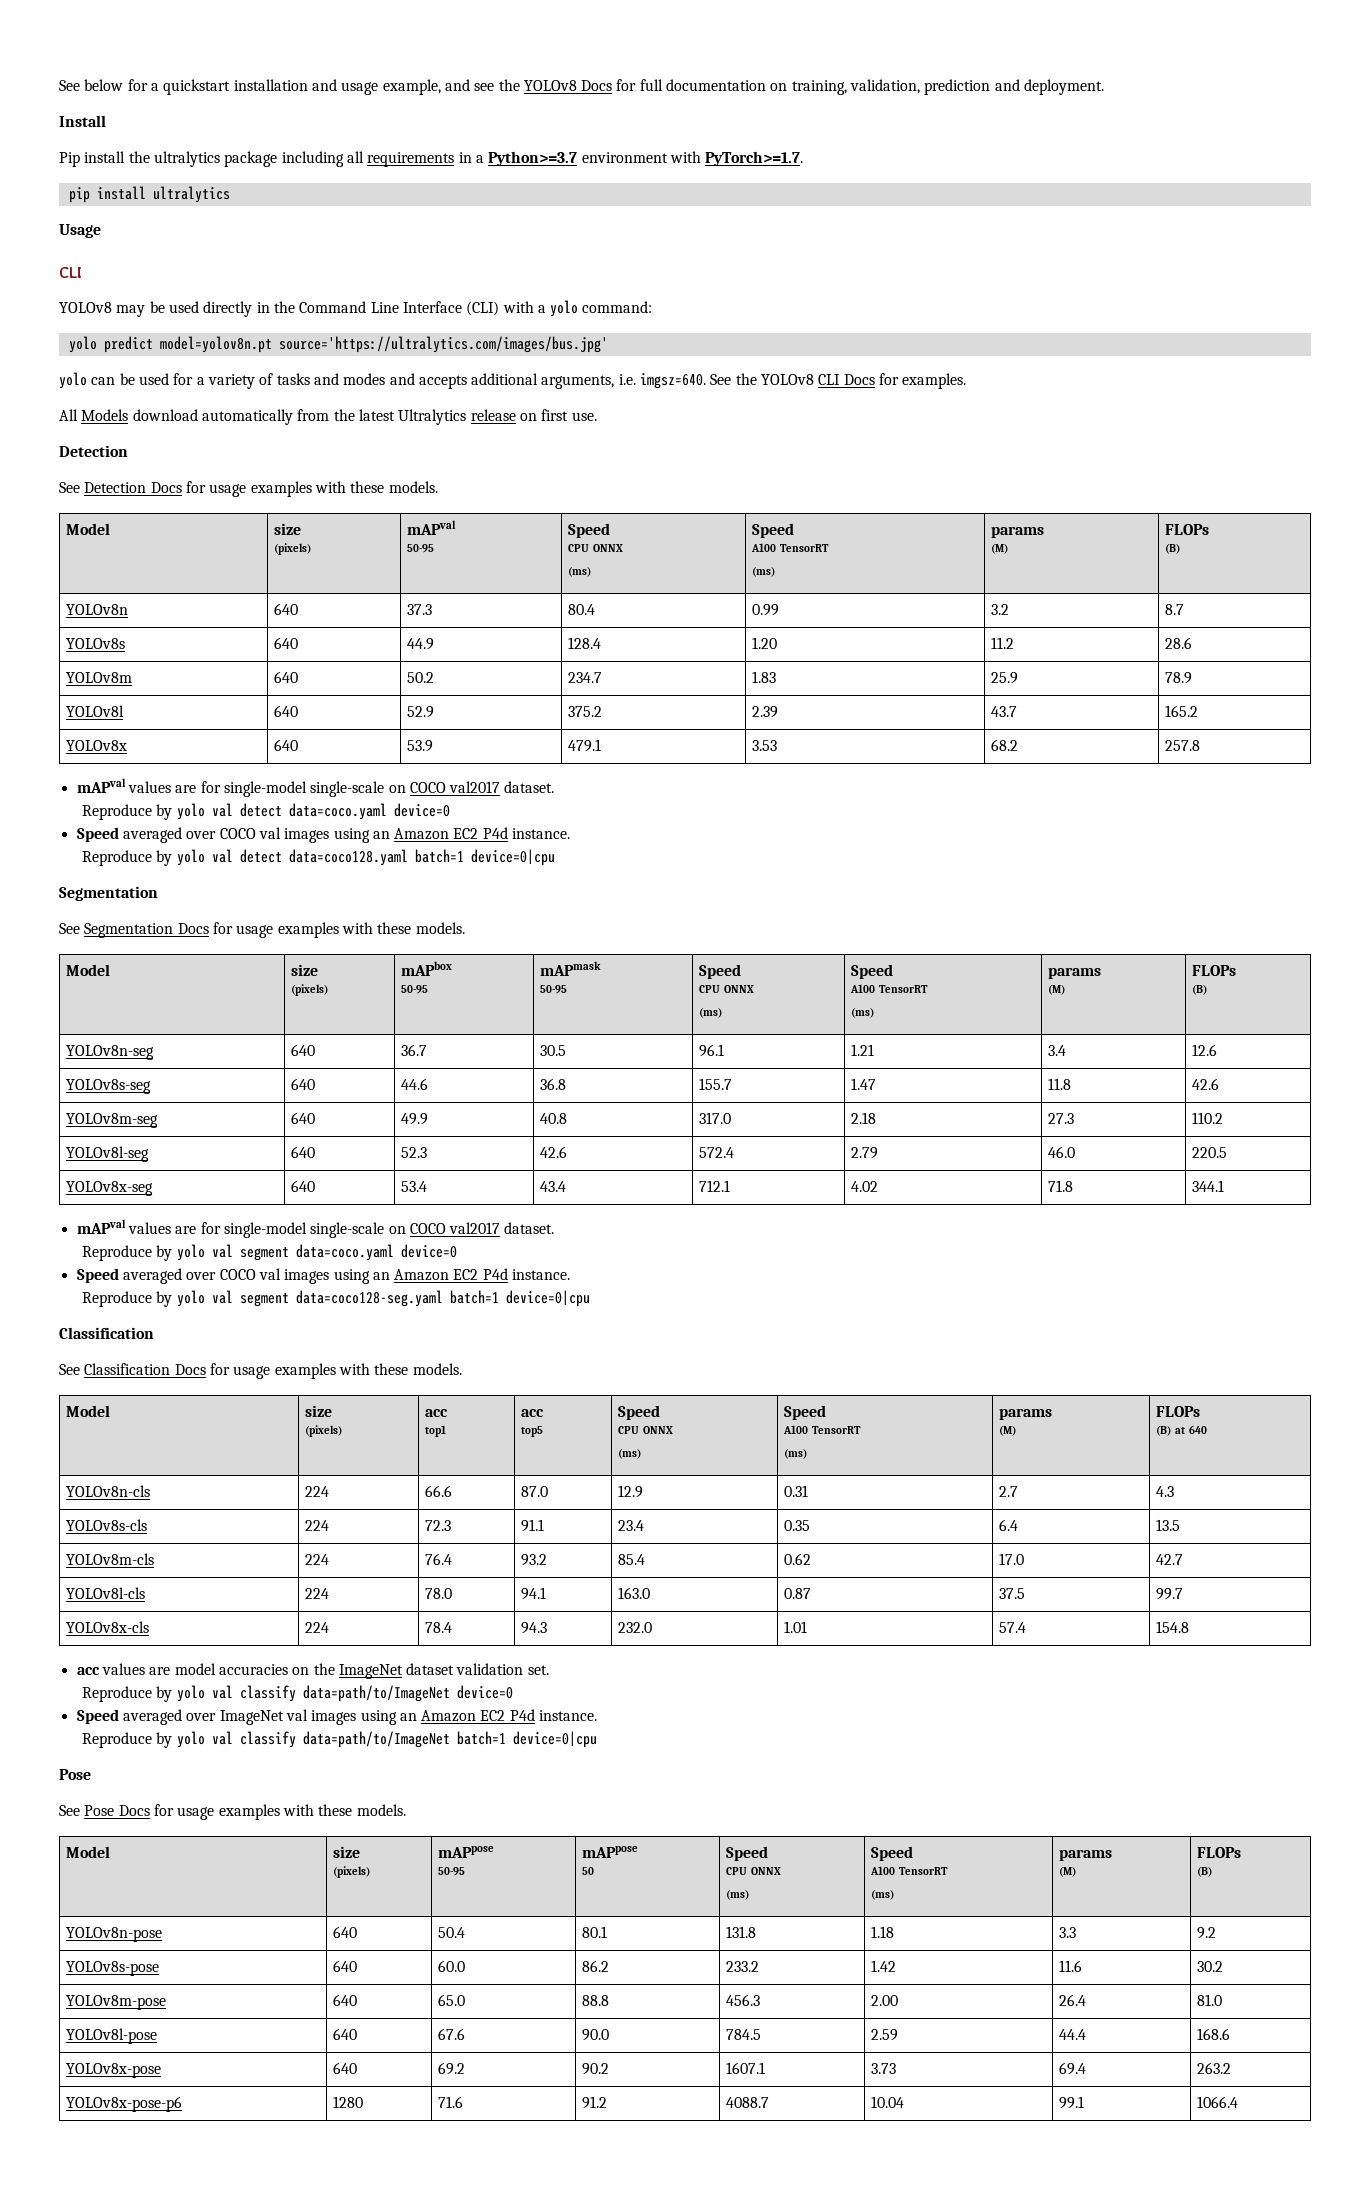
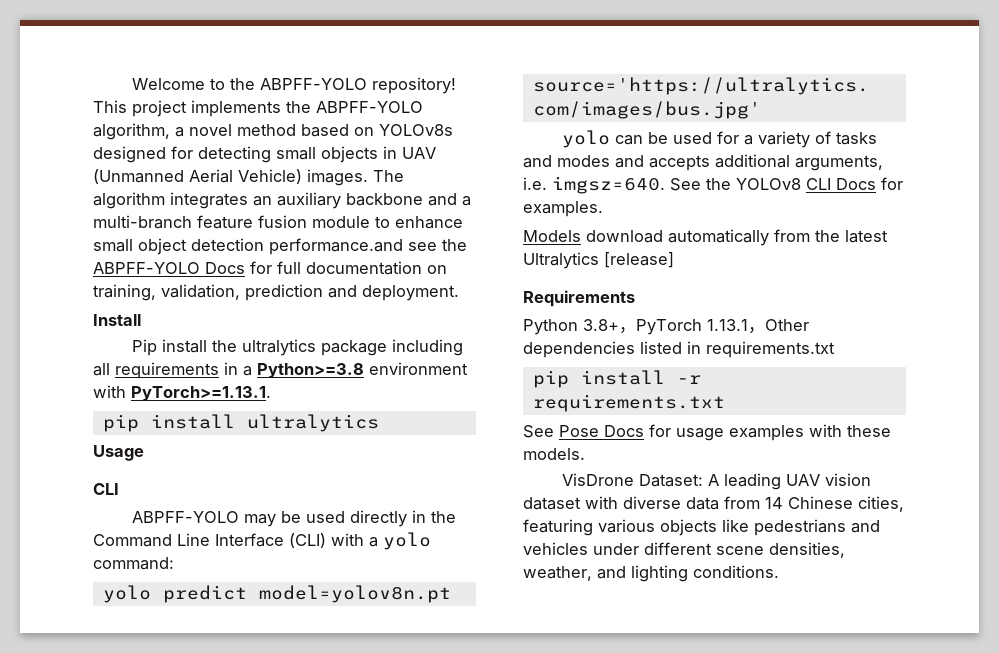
- See below for a quickstart installation and usage example, and see the YOLOv8 Docs for full documentation on training, validation, prediction and deployment.
+ Welcome to the ABPFF-YOLO repository! This project implements the ABPFF-YOLO algorithm, a novel method based on YOLOv8s designed for detecting small objects in UAV (Unmanned Aerial Vehicle) images. The algorithm integrates an auxiliary backbone and a multi-branch feature fusion module to enhance small object detection performance.and see the ABPFF-YOLO Docs for full documentation on training, validation, prediction and deployment.
- Pip install the ultralytics package including all requirements in a Python>=3.7 environment with PyTorch>=1.7.
+ Pip install the ultralytics package including all requirements in a Python>=3.8 environment with PyTorch>=1.13.1.
- YOLOv8 may be used directly in the Command Line Interface (CLI) with a yolo command:
+ ABPFF-YOLO may be used directly in the Command Line Interface (CLI) with a yolo command:
- All Models download automatically from the latest Ultralytics release on first use.
- Detection
- See Detection Docs for usage examples with these models.
- Model | size
- (pixels) | mAPval
- 50-95 | Speed
- CPU ONNX
- (ms) | Speed
- A100 TensorRT
- (ms) | params
- (M) | FLOPs
- (B)
- YOLOv8n | 640 | 37.3 | 80.4 | 0.99 | 3.2 | 8.7
- YOLOv8s | 640 | 44.9 | 128.4 | 1.20 | 11.2 | 28.6
- YOLOv8m | 640 | 50.2 | 234.7 | 1.83 | 25.9 | 78.9
- YOLOv8l | 640 | 52.9 | 375.2 | 2.39 | 43.7 | 165.2
- YOLOv8x | 640 | 53.9 | 479.1 | 3.53 | 68.2 | 257.8
- mAPval values are for single-model single-scale on COCO val2017 dataset.
- Reproduce by yolo val detect data=coco.yaml device=0
- Speed averaged over COCO val images using an Amazon EC2 P4d instance.
- Reproduce by yolo val detect data=coco128.yaml batch=1 device=0|cpu
- Segmentation
- See Segmentation Docs for usage examples with these models.
- Model | size
- (pixels) | mAPbox
- 50-95 | mAPmask
- 50-95 | Speed
- CPU ONNX
- (ms) | Speed
- A100 TensorRT
- (ms) | params
- (M) | FLOPs
- (B)
- YOLOv8n-seg | 640 | 36.7 | 30.5 | 96.1 | 1.21 | 3.4 | 12.6
- YOLOv8s-seg | 640 | 44.6 | 36.8 | 155.7 | 1.47 | 11.8 | 42.6
- YOLOv8m-seg | 640 | 49.9 | 40.8 | 317.0 | 2.18 | 27.3 | 110.2
- YOLOv8l-seg | 640 | 52.3 | 42.6 | 572.4 | 2.79 | 46.0 | 220.5
- YOLOv8x-seg | 640 | 53.4 | 43.4 | 712.1 | 4.02 | 71.8 | 344.1
- mAPval values are for single-model single-scale on COCO val2017 dataset.
- Reproduce by yolo val segment data=coco.yaml device=0
- Speed averaged over COCO val images using an Amazon EC2 P4d instance.
- Reproduce by yolo val segment data=coco128-seg.yaml batch=1 device=0|cpu
- Classification
- See Classification Docs for usage examples with these models.
- Model | size
- (pixels) | acc
- top1 | acc
- top5 | Speed
- CPU ONNX
- (ms) | Speed
- A100 TensorRT
- (ms) | params
- (M) | FLOPs
- (B) at 640
- YOLOv8n-cls | 224 | 66.6 | 87.0 | 12.9 | 0.31 | 2.7 | 4.3
- YOLOv8s-cls | 224 | 72.3 | 91.1 | 23.4 | 0.35 | 6.4 | 13.5
- YOLOv8m-cls | 224 | 76.4 | 93.2 | 85.4 | 0.62 | 17.0 | 42.7
- YOLOv8l-cls | 224 | 78.0 | 94.1 | 163.0 | 0.87 | 37.5 | 99.7
- YOLOv8x-cls | 224 | 78.4 | 94.3 | 232.0 | 1.01 | 57.4 | 154.8
- acc values are model accuracies on the ImageNet dataset validation set.
- Reproduce by yolo val classify data=path/to/ImageNet device=0
- Speed averaged over ImageNet val images using an Amazon EC2 P4d instance.
- Reproduce by yolo val classify data=path/to/ImageNet batch=1 device=0|cpu
- Pose
+ Models download automatically from the latest Ultralytics [release]
+ Requirements
+ Python 3.8+，PyTorch 1.13.1，Other dependencies listed in requirements.txt
+ pip install -r requirements.txt
  See Pose Docs for usage examples with these models.
- Model | size
- (pixels) | mAPpose
- 50-95 | mAPpose
- 50 | Speed
- CPU ONNX
- (ms) | Speed
- A100 TensorRT
- (ms) | params
- (M) | FLOPs
- (B)
- YOLOv8n-pose | 640 | 50.4 | 80.1 | 131.8 | 1.18 | 3.3 | 9.2
- YOLOv8s-pose | 640 | 60.0 | 86.2 | 233.2 | 1.42 | 11.6 | 30.2
- YOLOv8m-pose | 640 | 65.0 | 88.8 | 456.3 | 2.00 | 26.4 | 81.0
- YOLOv8l-pose | 640 | 67.6 | 90.0 | 784.5 | 2.59 | 44.4 | 168.6
- YOLOv8x-pose | 640 | 69.2 | 90.2 | 1607.1 | 3.73 | 69.4 | 263.2
- YOLOv8x-pose-p6 | 1280 | 71.6 | 91.2 | 4088.7 | 10.04 | 99.1 | 1066.4
+ VisDrone Dataset: A leading UAV vision dataset with diverse data from 14 Chinese cities, featuring various objects like pedestrians and vehicles under different scene densities, weather, and lighting conditions.

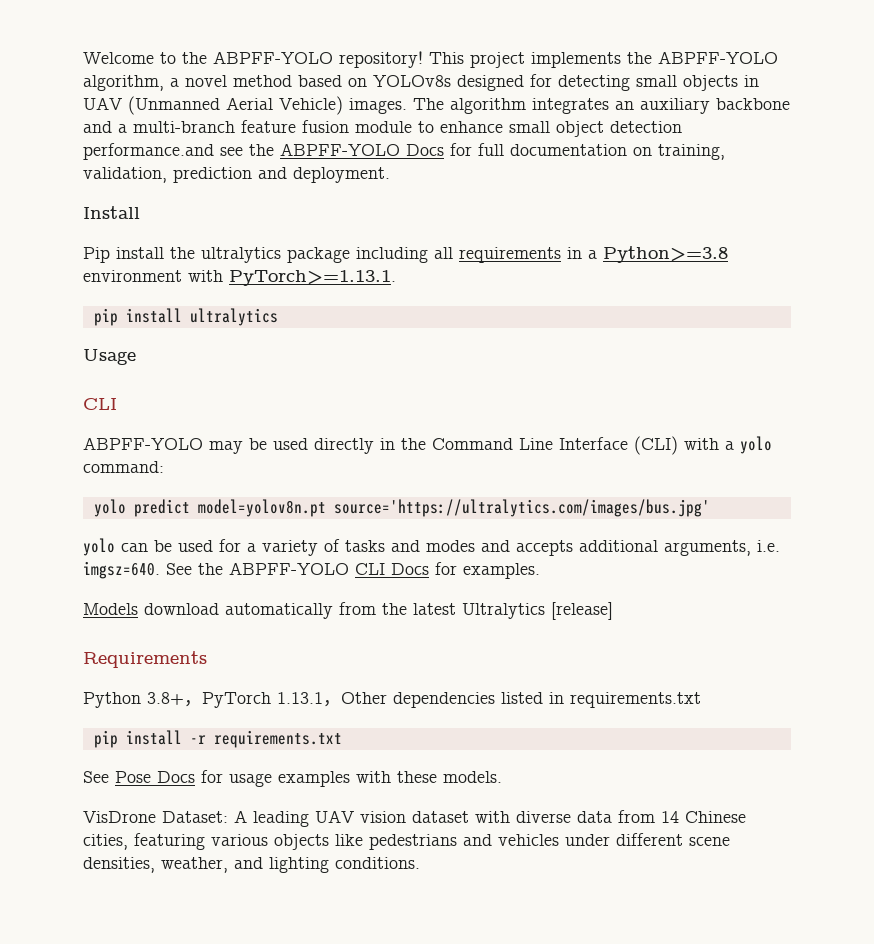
- See the YOLOv8 CLI Docs for examples.
+ See the ABPFF-YOLO CLI Docs for examples.

